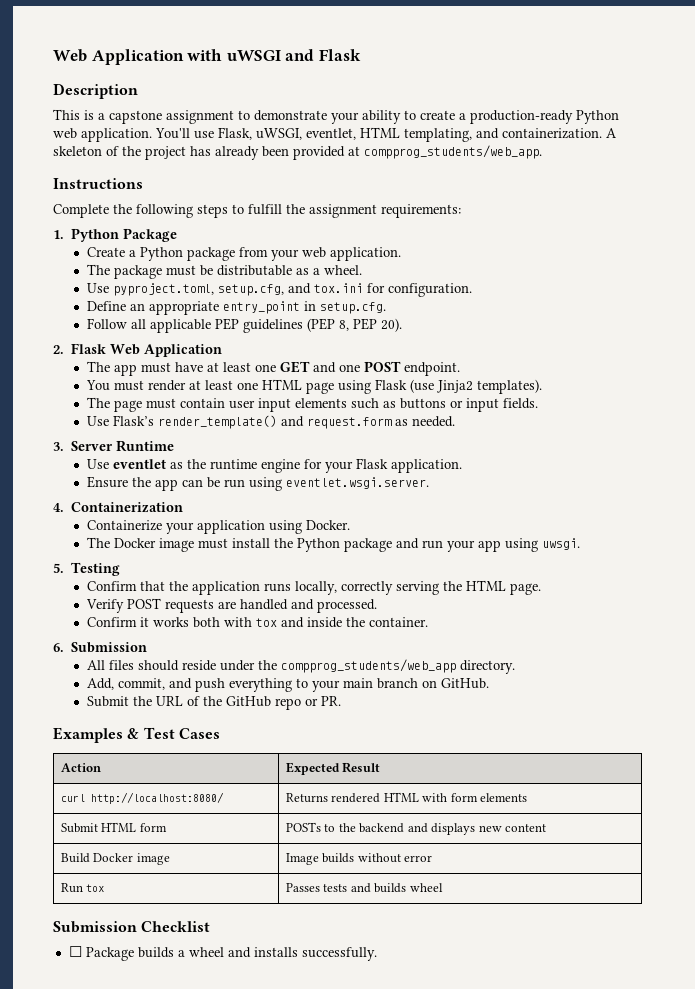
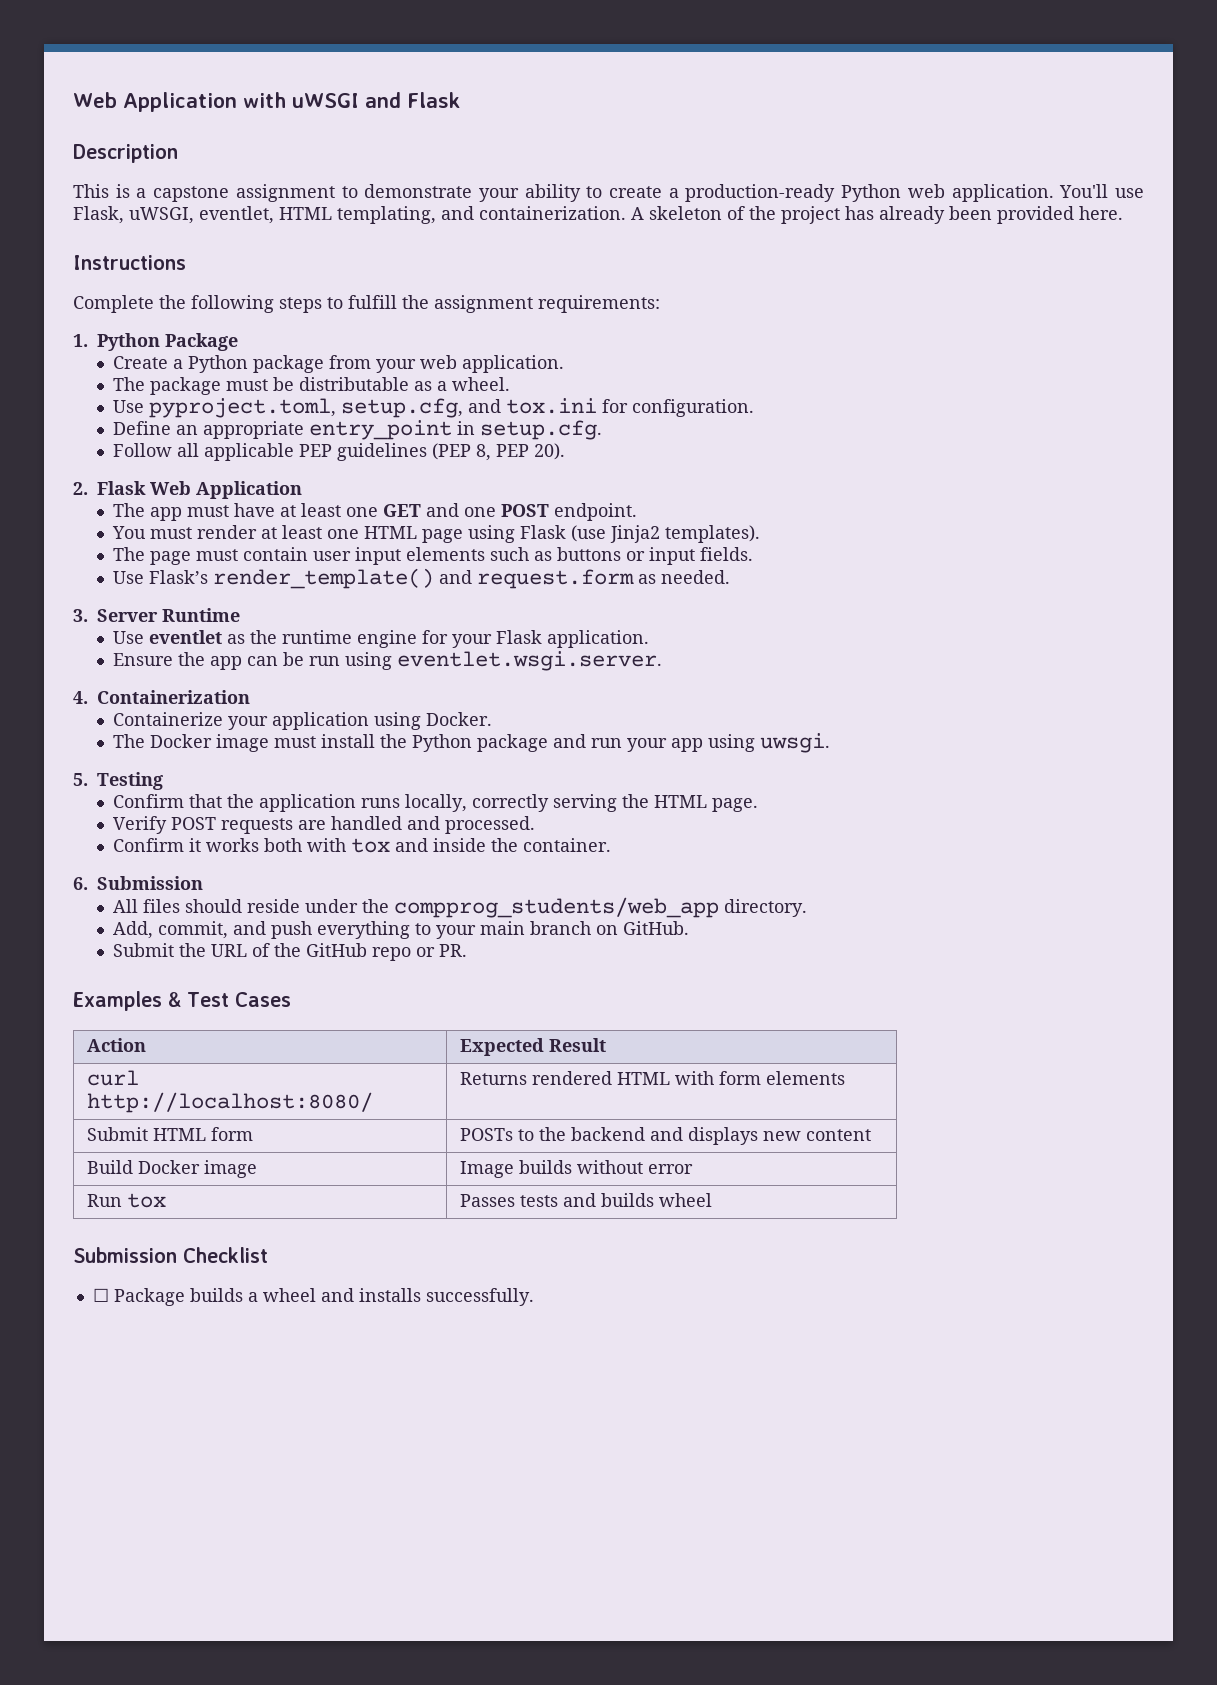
- A skeleton of the project has already been provided at compprog_students/web_app.
+ A skeleton of the project has already been provided here.

